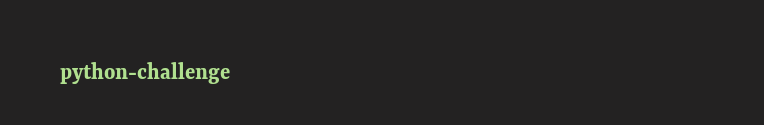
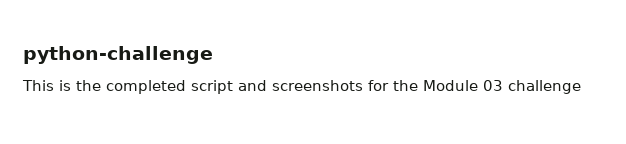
+ This is the completed script and screenshots for the Module 03 challenge

